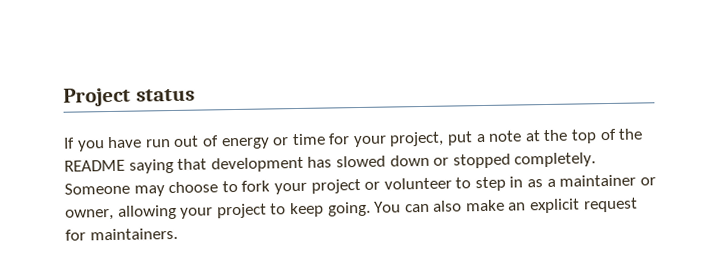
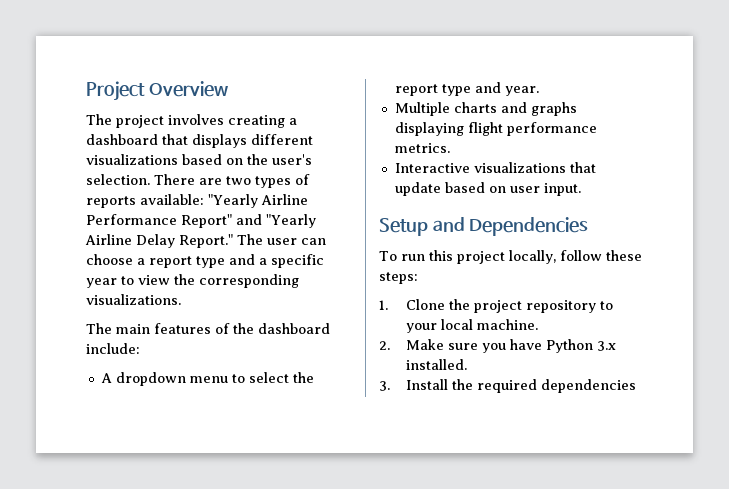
- Project status
- If you have run out of energy or time for your project, put a note at the top of the README saying that development has slowed down or stopped completely. Someone may choose to fork your project or volunteer to step in as a maintainer or owner, allowing your project to keep going. You can also make an explicit request for maintainers.
+ Project Overview
+ The project involves creating a dashboard that displays different visualizations based on the user's selection. There are two types of reports available: "Yearly Airline Performance Report" and "Yearly Airline Delay Report." The user can choose a report type and a specific year to view the corresponding visualizations.
+ The main features of the dashboard include:
+ A dropdown menu to select the report type and year.
+ Multiple charts and graphs displaying flight performance metrics.
+ Interactive visualizations that update based on user input.
+ Setup and Dependencies
+ To run this project locally, follow these steps:
+ 1. Clone the project repository to your local machine.
+ 2. Make sure you have Python 3.x installed.
+ 3. Install the required dependencies

